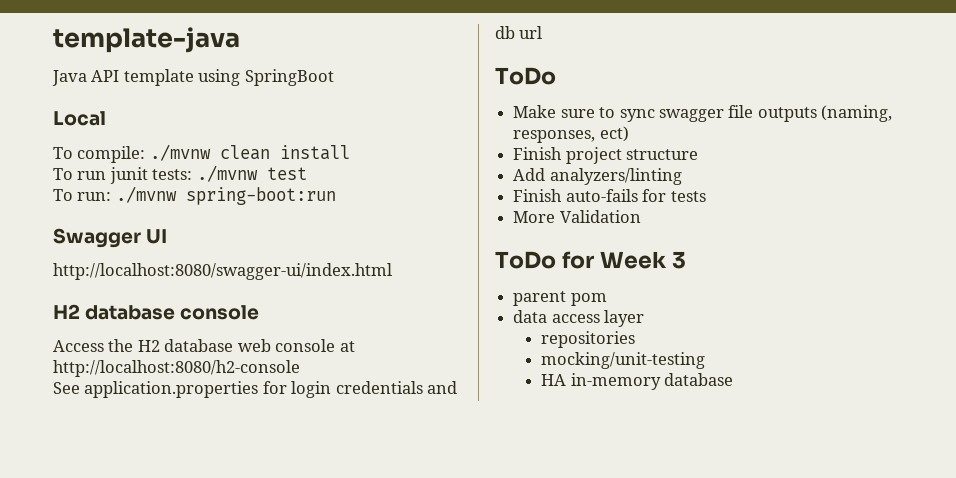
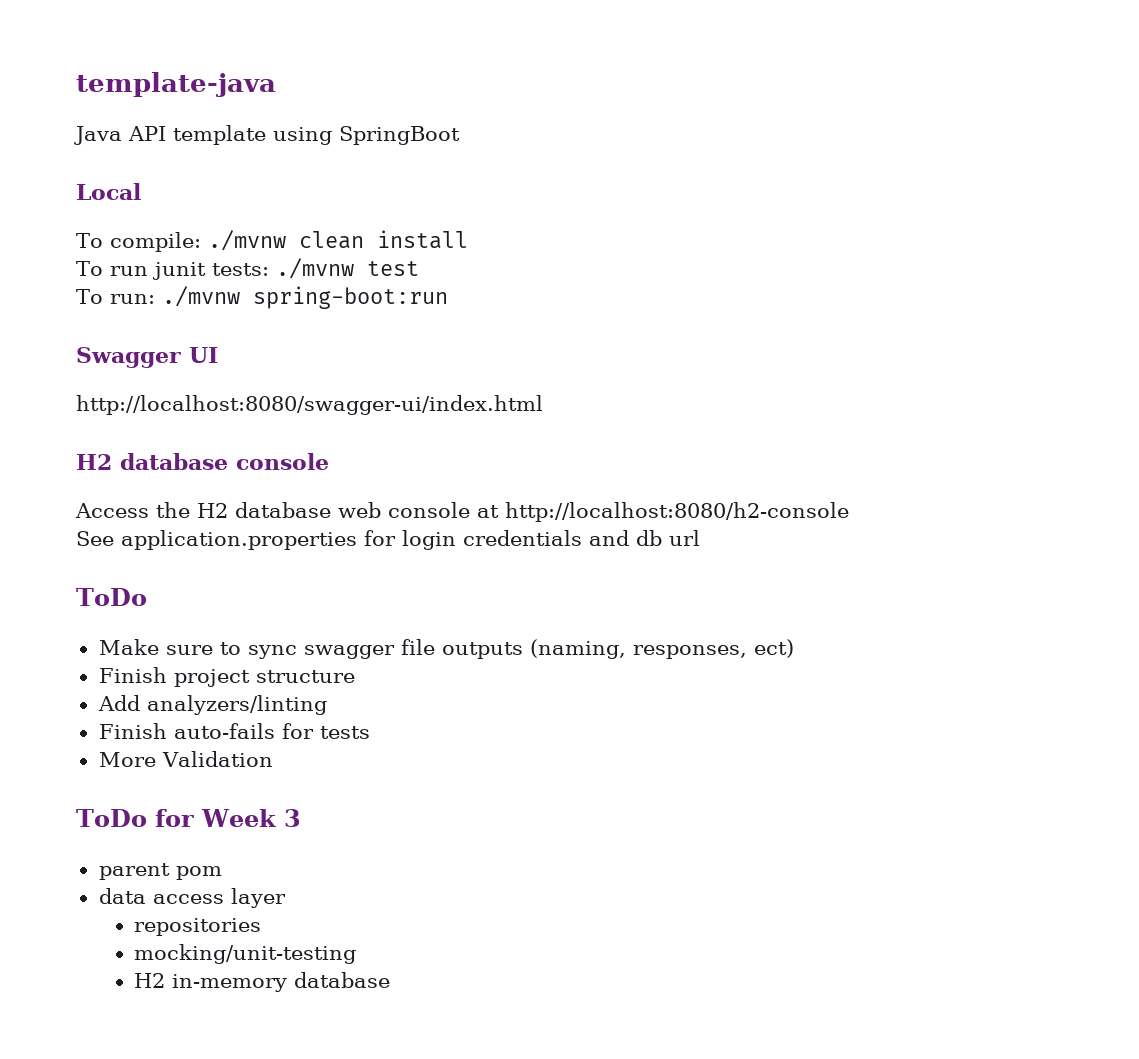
- HA in-memory database
+ H2 in-memory database

